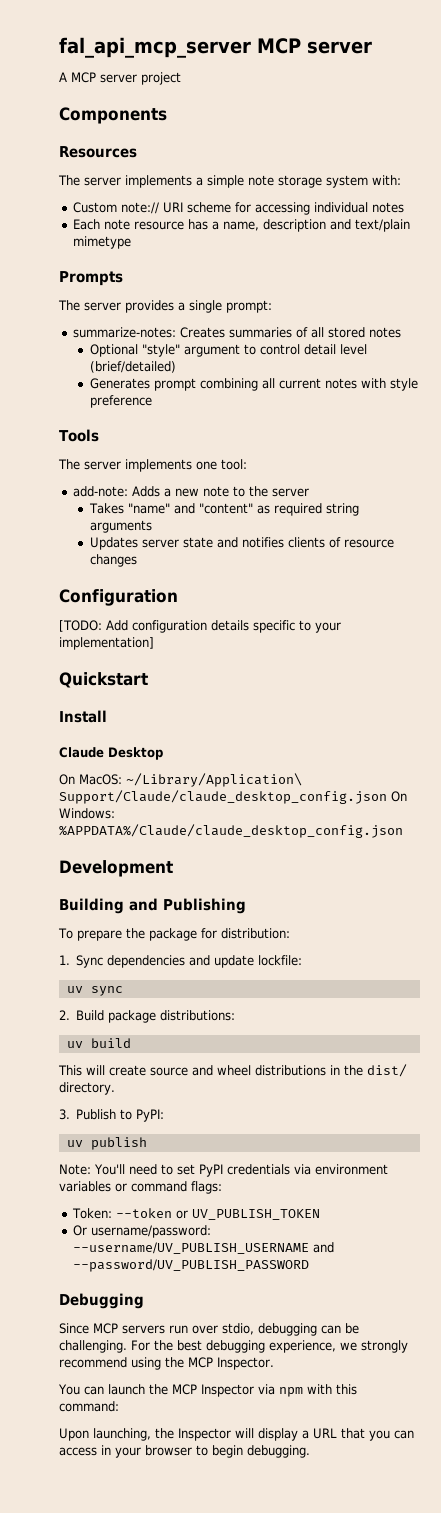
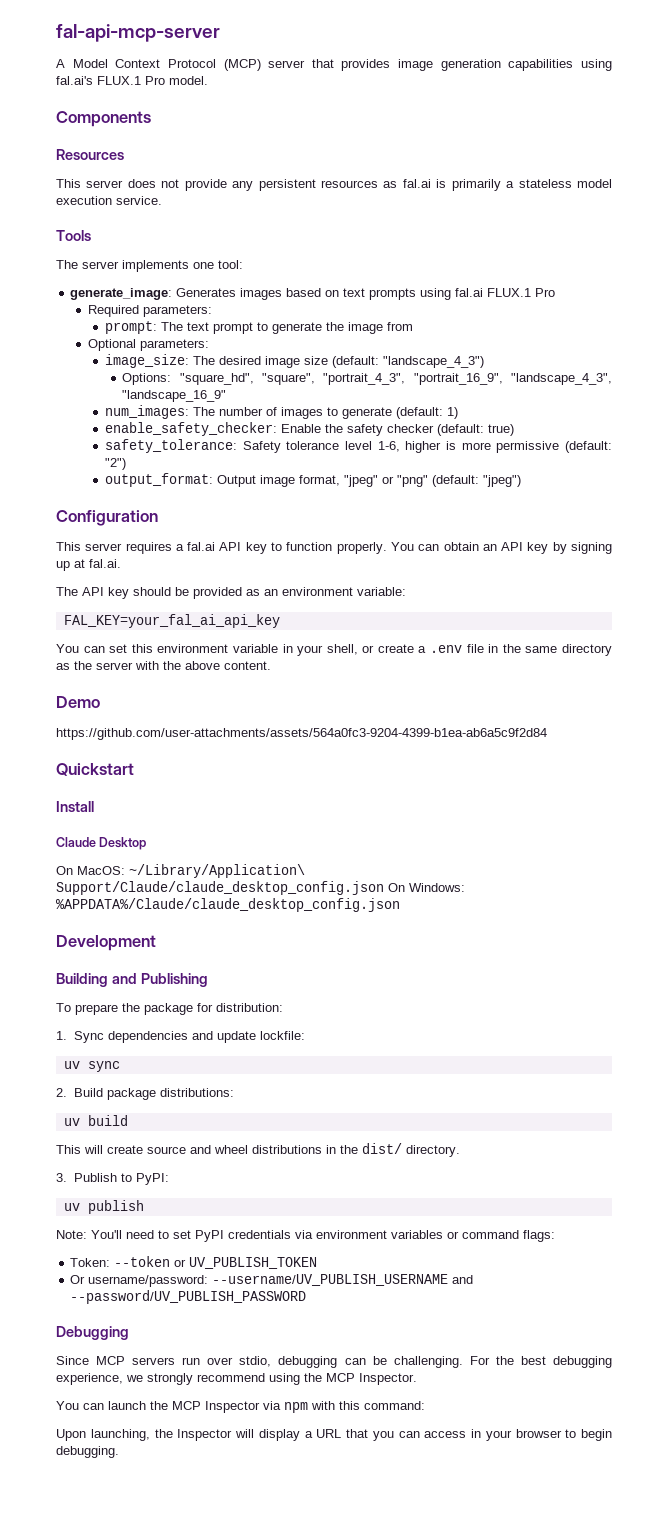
- fal_api_mcp_server MCP server
- A MCP server project
+ fal-api-mcp-server
+ A Model Context Protocol (MCP) server that provides image generation capabilities using fal.ai's FLUX.1 Pro model.
  Components
  Resources
- The server implements a simple note storage system with:
- Custom note:// URI scheme for accessing individual notes
- Each note resource has a name, description and text/plain mimetype
- Prompts
- The server provides a single prompt:
- summarize-notes: Creates summaries of all stored notes
- Optional "style" argument to control detail level (brief/detailed)
- Generates prompt combining all current notes with style preference
+ This server does not provide any persistent resources as fal.ai is primarily a stateless model execution service.
- add-note: Adds a new note to the server
- Takes "name" and "content" as required string arguments
- Updates server state and notifies clients of resource changes
+ generate_image: Generates images based on text prompts using fal.ai FLUX.1 Pro
+ Required parameters:
+ prompt: The text prompt to generate the image from
+ Optional parameters:
+ image_size: The desired image size (default: "landscape_4_3")
+ Options: "square_hd", "square", "portrait_4_3", "portrait_16_9", "landscape_4_3", "landscape_16_9"
+ num_images: The number of images to generate (default: 1)
+ enable_safety_checker: Enable the safety checker (default: true)
+ safety_tolerance: Safety tolerance level 1-6, higher is more permissive (default: "2")
+ output_format: Output image format, "jpeg" or "png" (default: "jpeg")
  Configuration
- [TODO: Add configuration details specific to your implementation]
+ This server requires a fal.ai API key to function properly. You can obtain an API key by signing up at fal.ai.
+ The API key should be provided as an environment variable:
+ FAL_KEY=your_fal_ai_api_key
+ You can set this environment variable in your shell, or create a .env file in the same directory as the server with the above content.
+ Demo
+ https://github.com/user-attachments/assets/564a0fc3-9204-4399-b1ea-ab6a5c9f2d84

